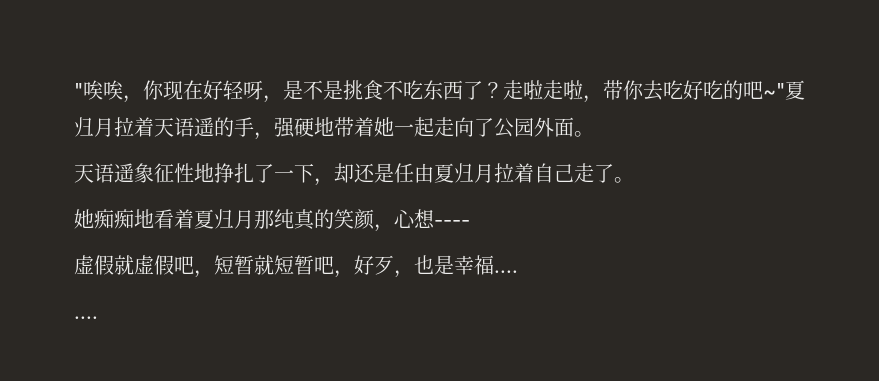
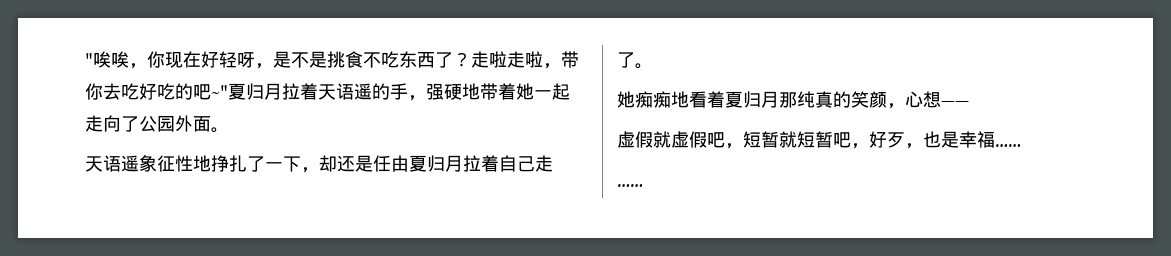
- 她痴痴地看着夏归月那纯真的笑颜，心想----
+ 她痴痴地看着夏归月那纯真的笑颜，心想——
- 虚假就虚假吧，短暂就短暂吧，好歹，也是幸福....
- ....
+ 虚假就虚假吧，短暂就短暂吧，好歹，也是幸福……
+ ……

